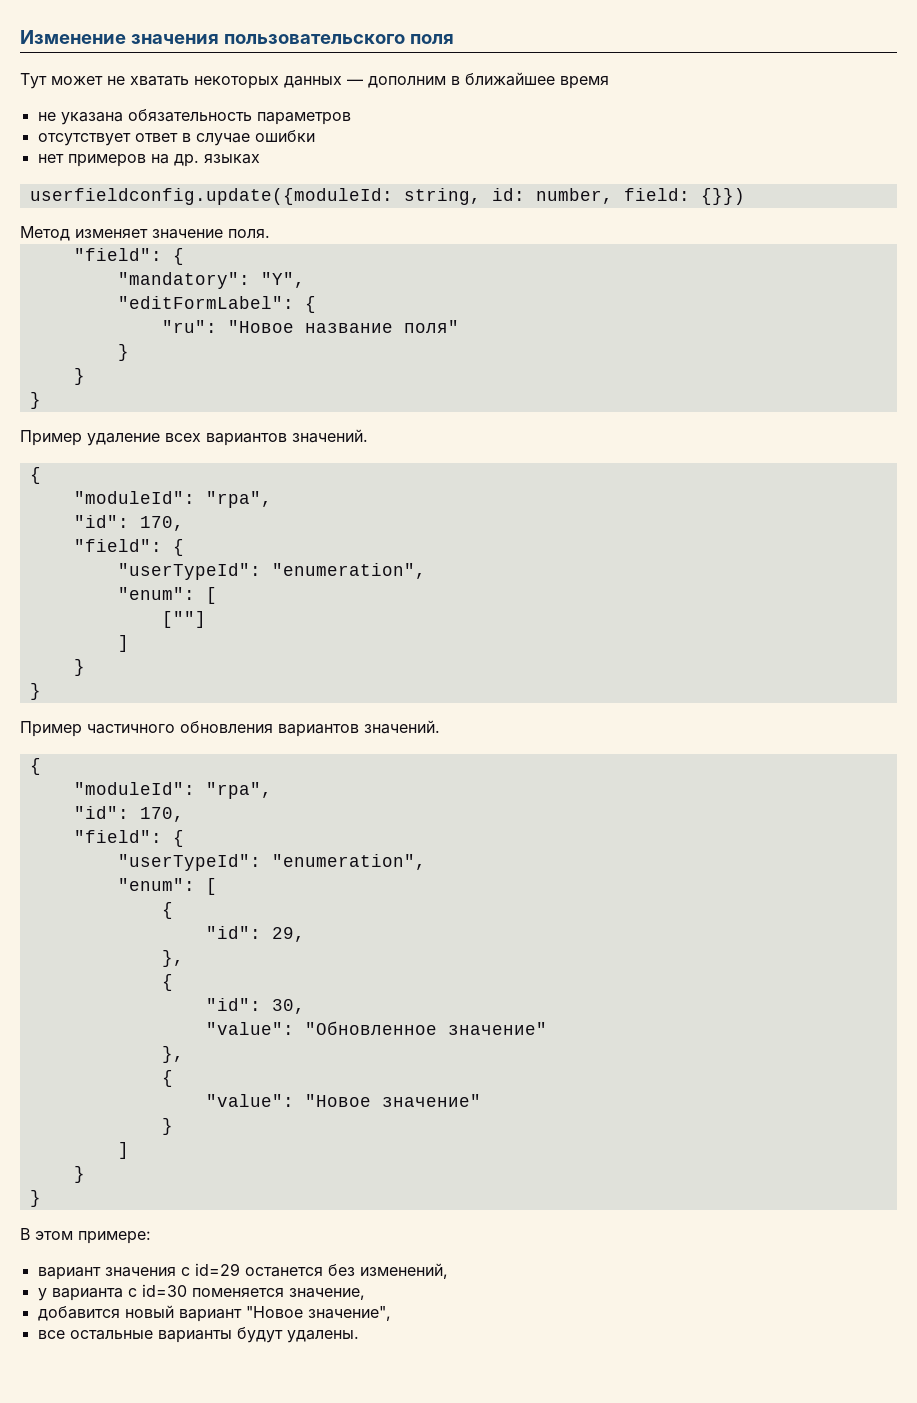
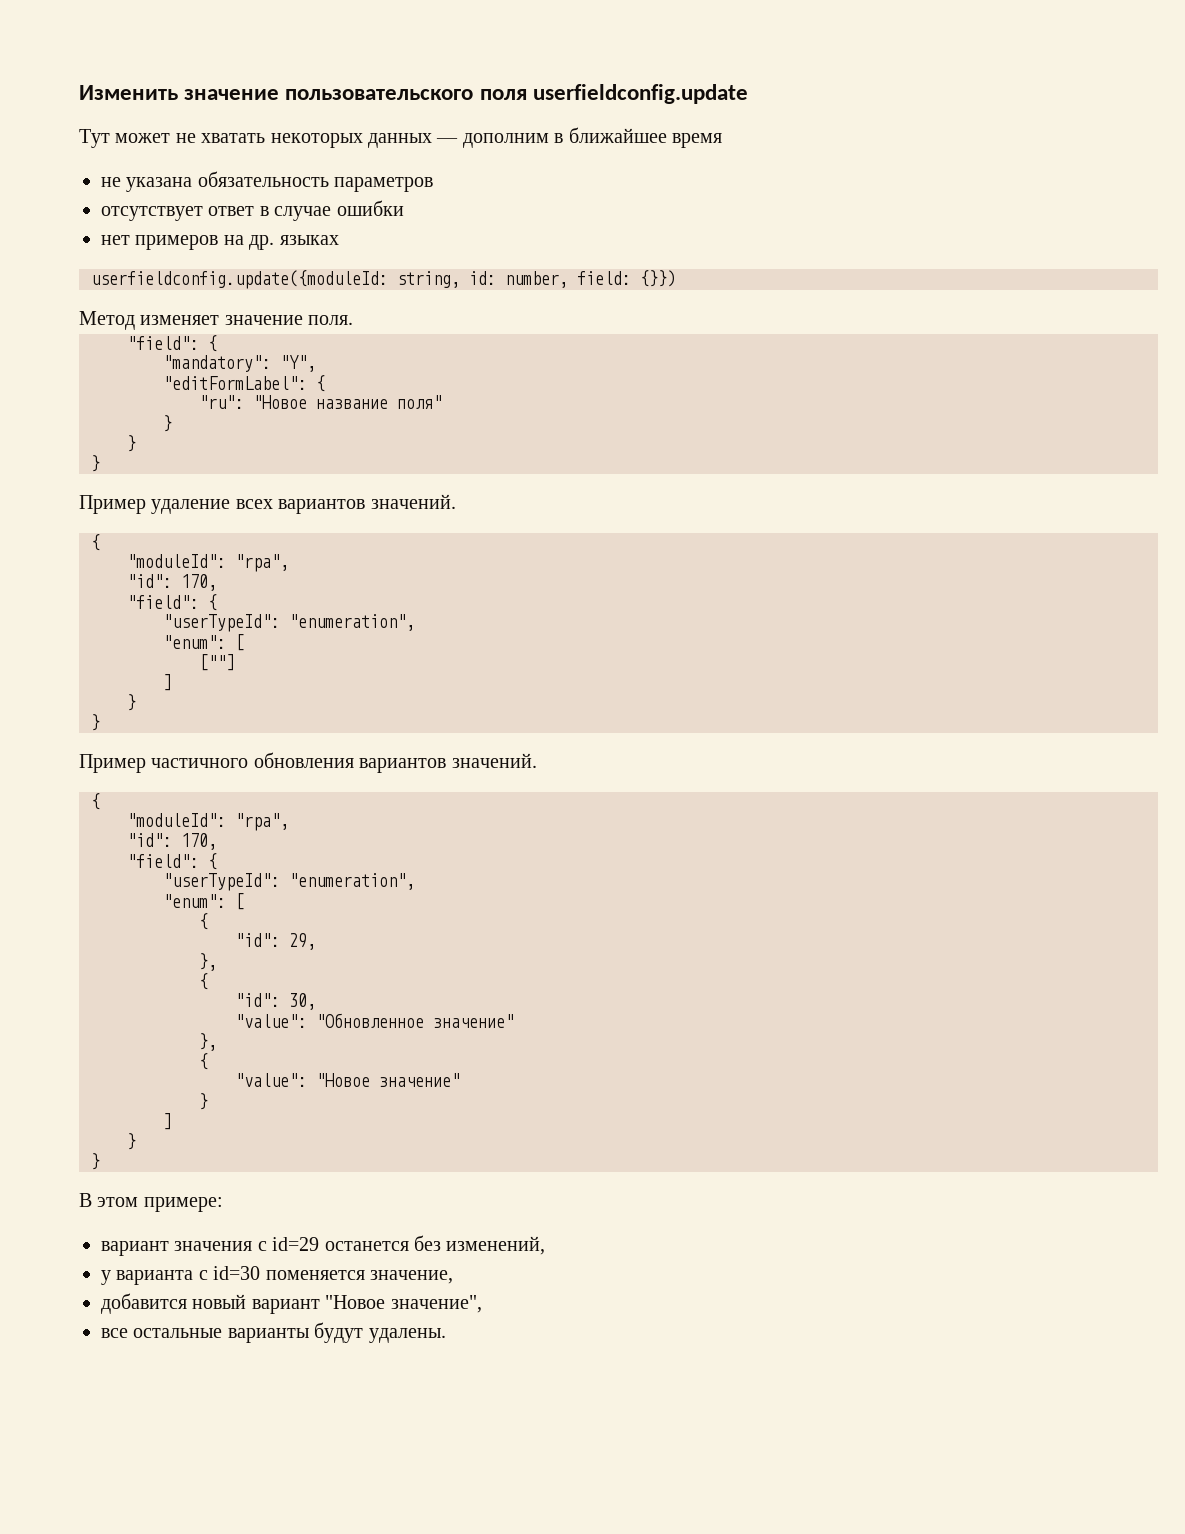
- Изменение значения пользовательского поля
+ Изменить значение пользовательского поля userfieldconfig.update

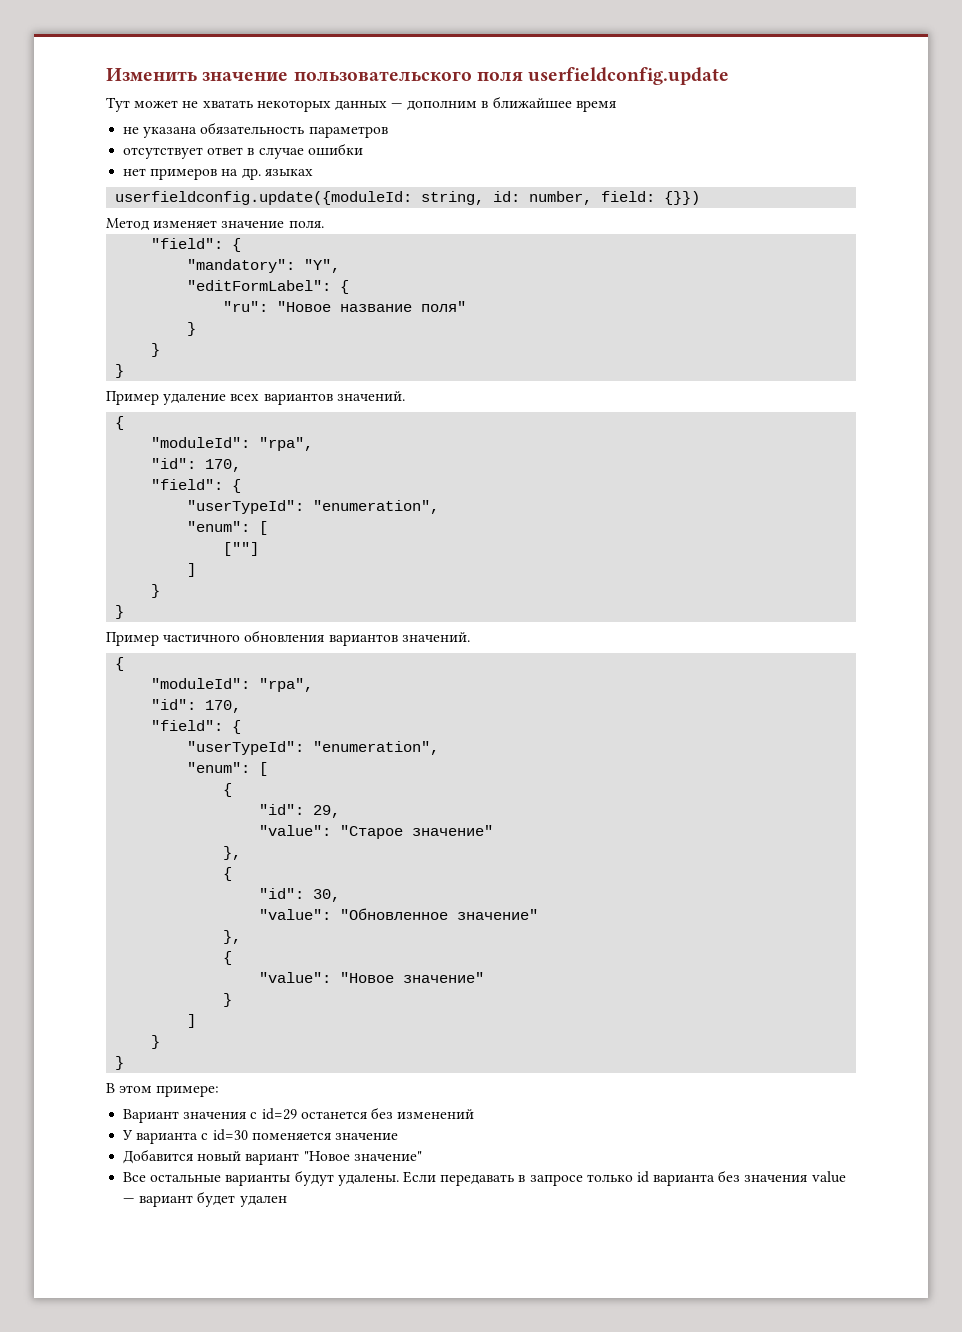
+ "value": "Старое значение"
- вариант значения с id=29 останется без изменений,
- у варианта с id=30 поменяется значение,
- добавится новый вариант "Новое значение",
- все остальные варианты будут удалены.
+ Вариант значения с id=29 останется без изменений
+ У варианта с id=30 поменяется значение
+ Добавится новый вариант "Новое значение"
+ Все остальные варианты будут удалены.
+ Если передавать в запросе только id варианта без значения value — вариант будет удален

